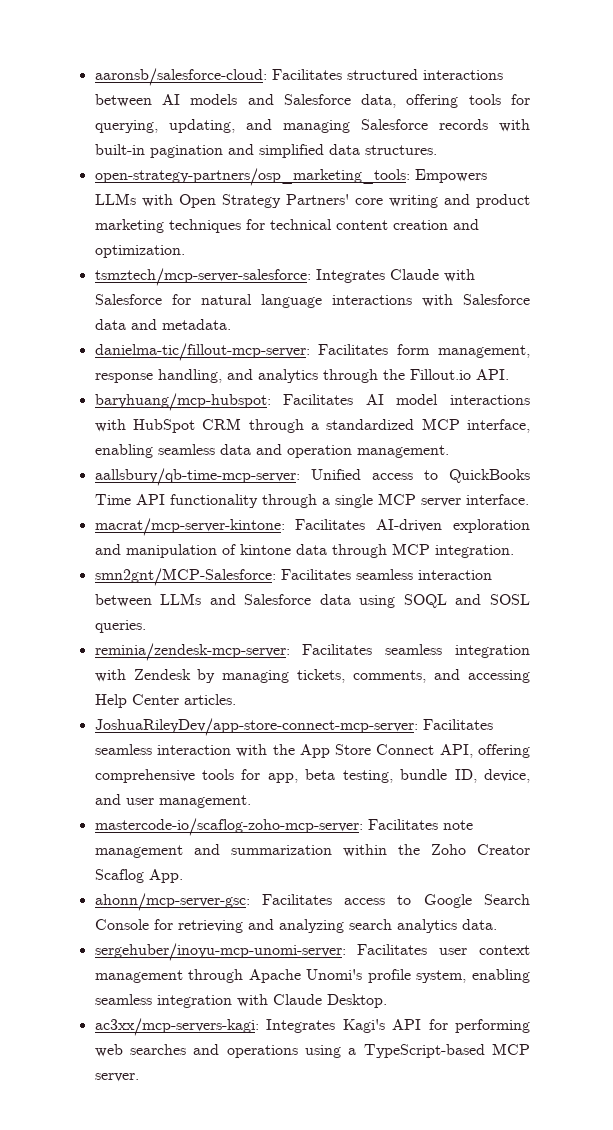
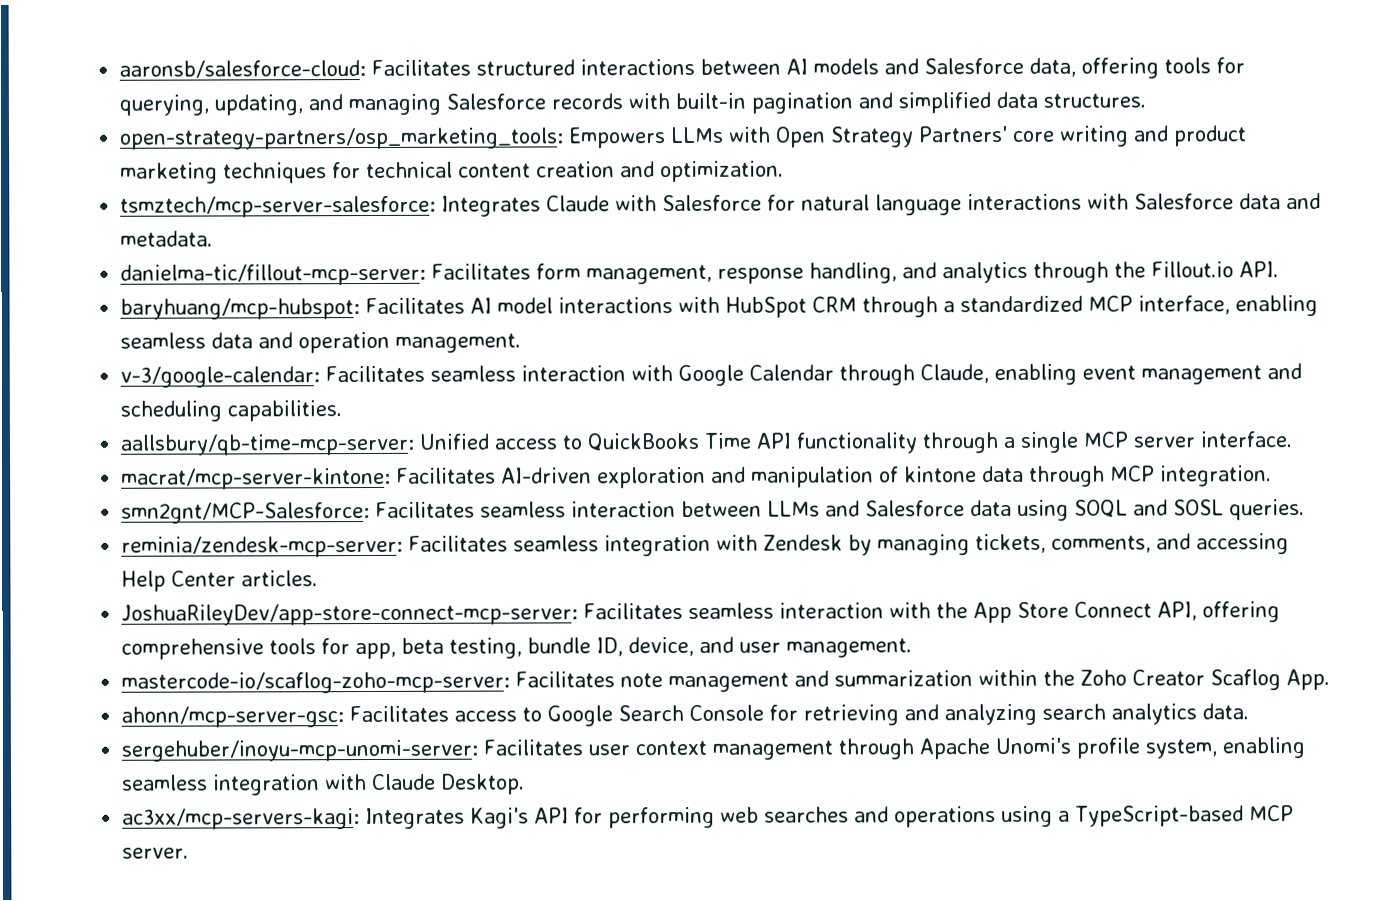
+ v-3/google-calendar: Facilitates seamless interaction with Google Calendar through Claude, enabling event management and scheduling capabilities.

